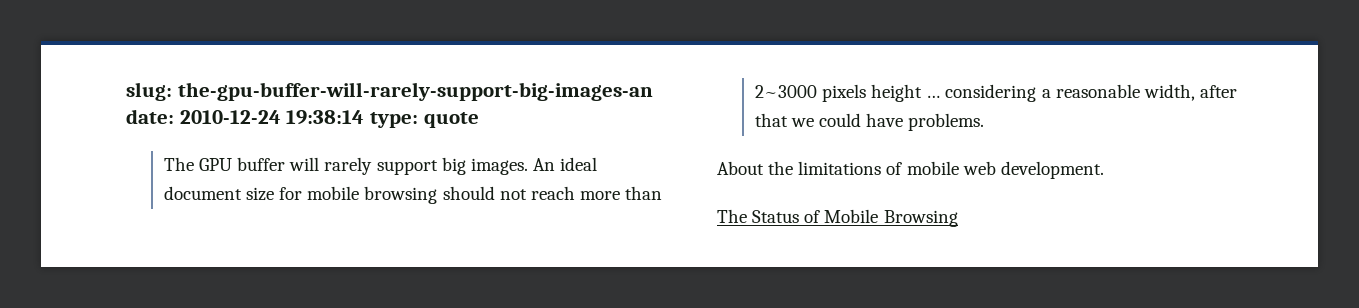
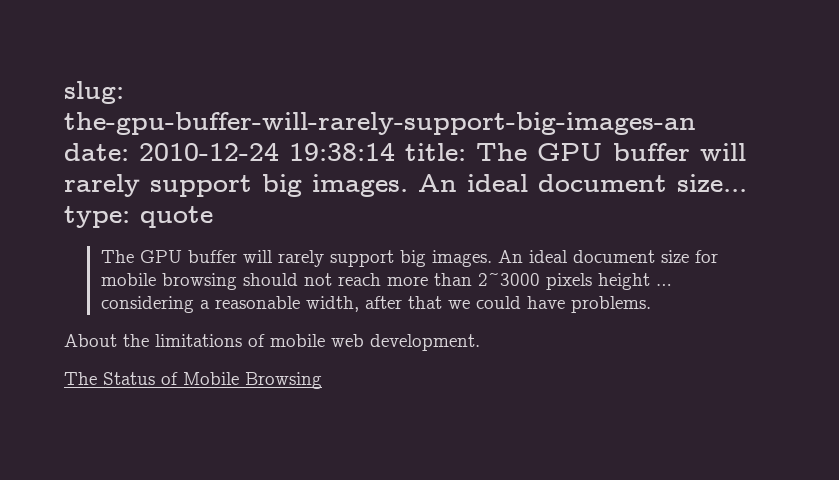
- slug: the-gpu-buffer-will-rarely-support-big-images-an date: 2010-12-24 19:38:14 type: quote
+ slug: the-gpu-buffer-will-rarely-support-big-images-an date: 2010-12-24 19:38:14 title: The GPU buffer will rarely support big images. An ideal document size... type: quote

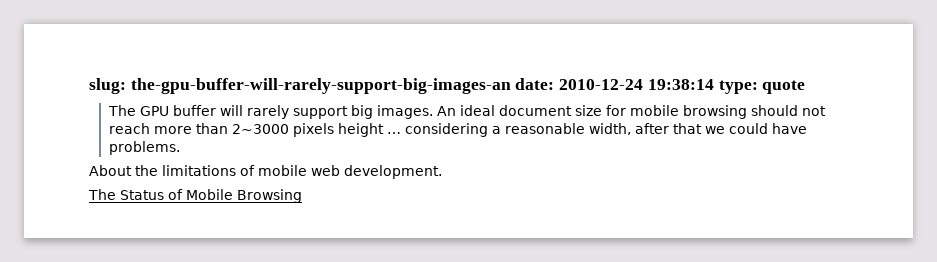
- slug: the-gpu-buffer-will-rarely-support-big-images-an date: 2010-12-24 19:38:14 title: The GPU buffer will rarely support big images. An ideal document size... type: quote
+ slug: the-gpu-buffer-will-rarely-support-big-images-an date: 2010-12-24 19:38:14 type: quote

